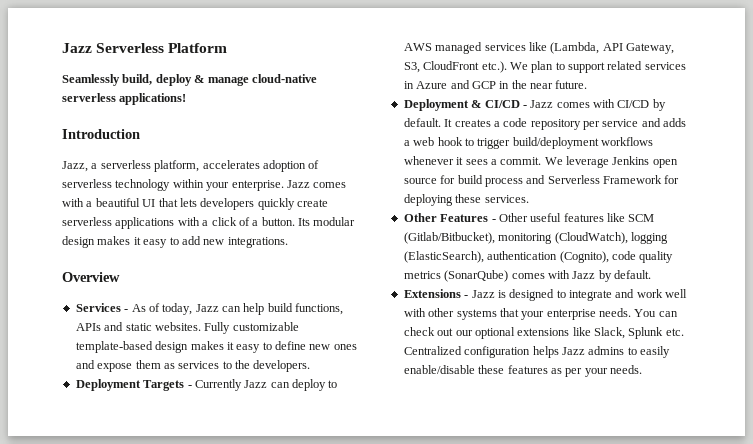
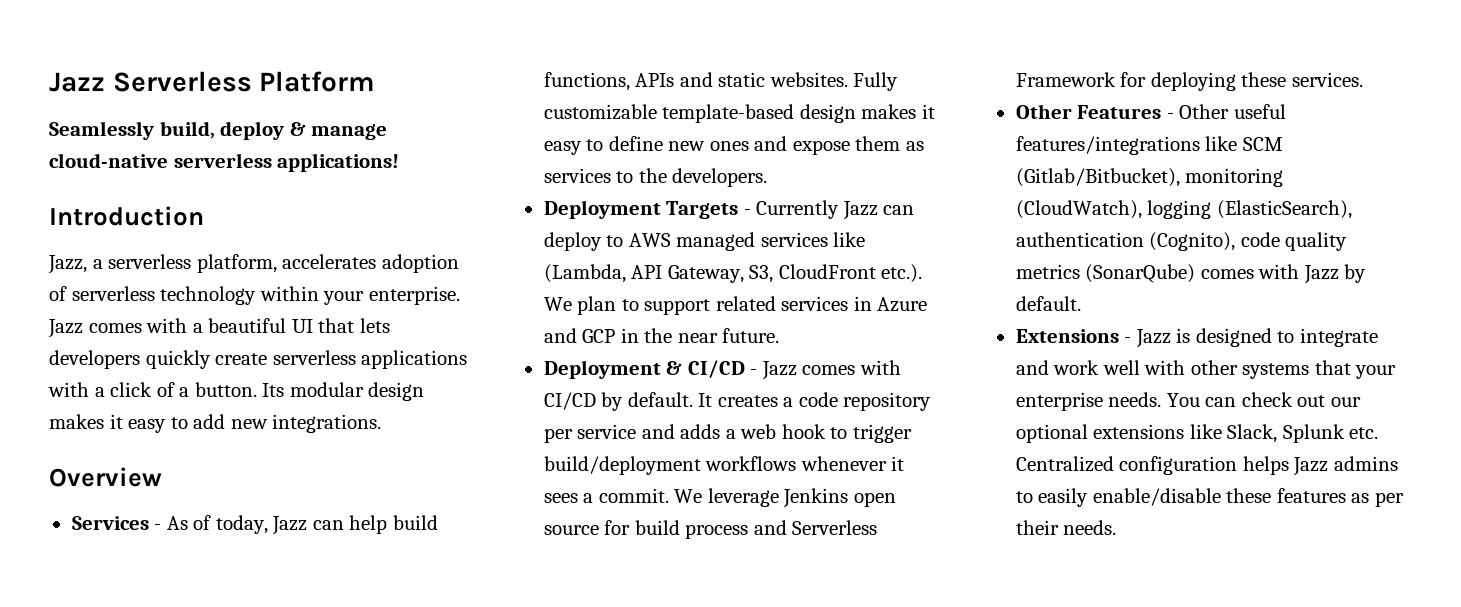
- Other Features - Other useful features like SCM (Gitlab/Bitbucket), monitoring (CloudWatch), logging (ElasticSearch), authentication (Cognito), code quality metrics (SonarQube) comes with Jazz by default.
+ Other Features - Other useful features/integrations like SCM (Gitlab/Bitbucket), monitoring (CloudWatch), logging (ElasticSearch), authentication (Cognito), code quality metrics (SonarQube) comes with Jazz by default.
- You can check out our optional extensions like Slack, Splunk etc. Centralized configuration helps Jazz admins to easily enable/disable these features as per your needs.
+ You can check out our optional extensions like Slack, Splunk etc. Centralized configuration helps Jazz admins to easily enable/disable these features as per their needs.

